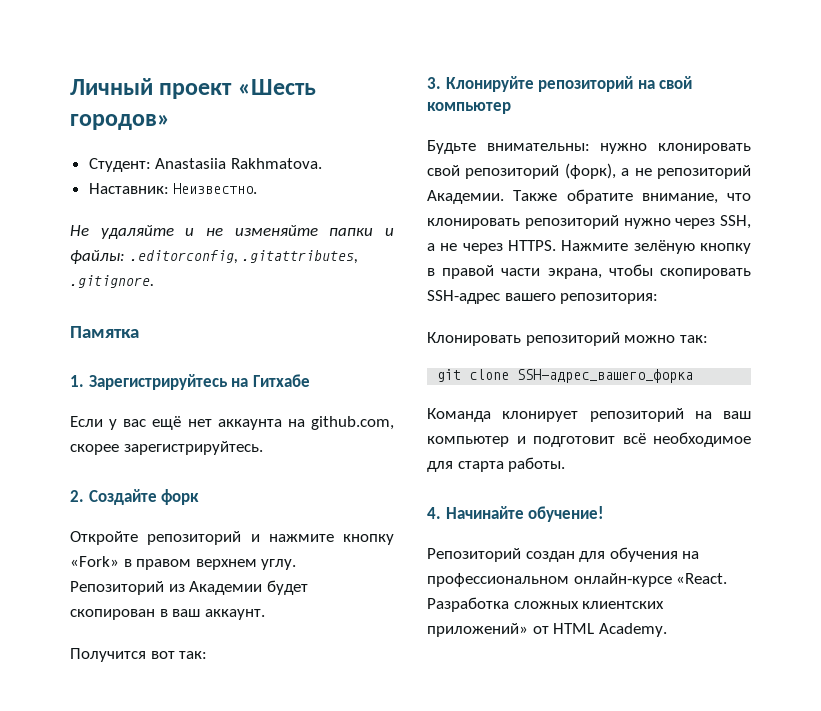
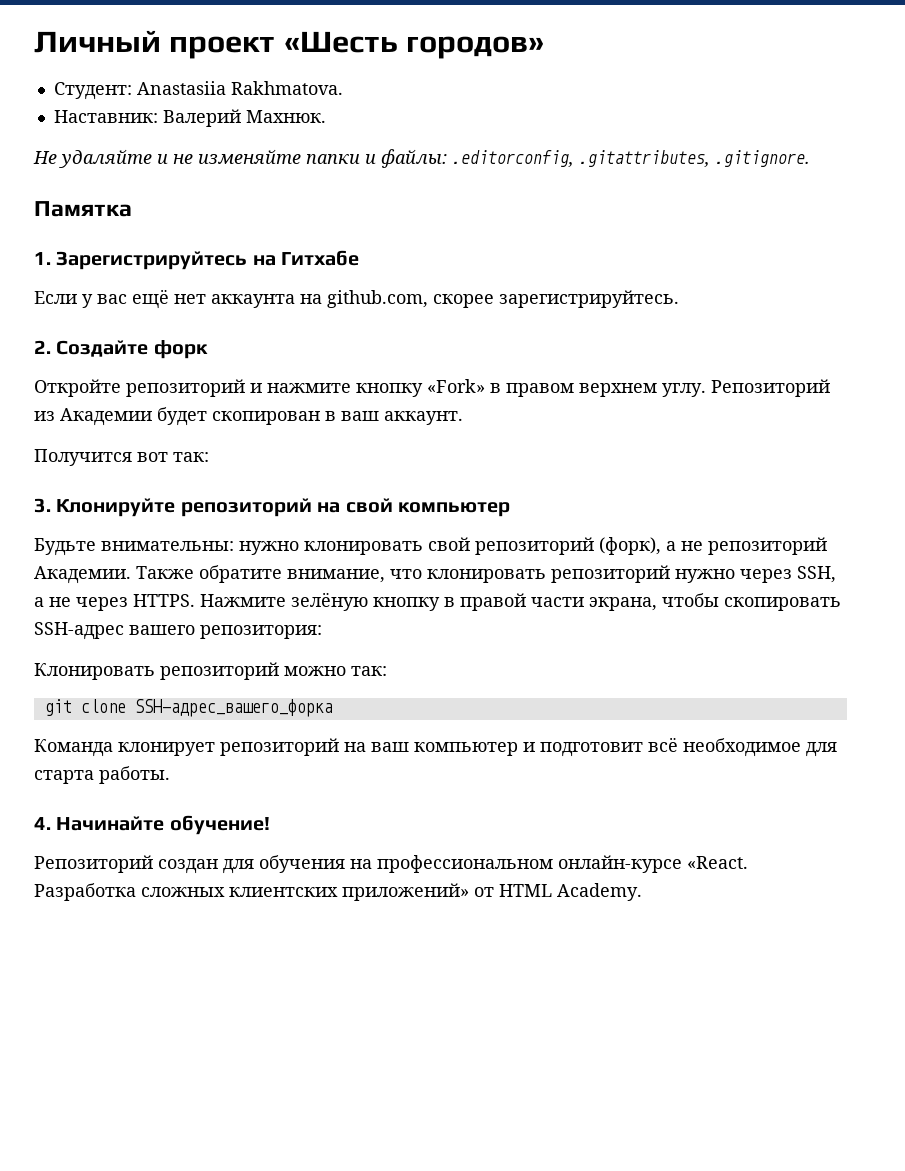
- Наставник: Неизвестно.
+ Наставник: Валерий Махнюк.

